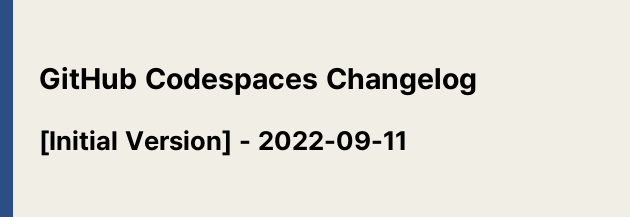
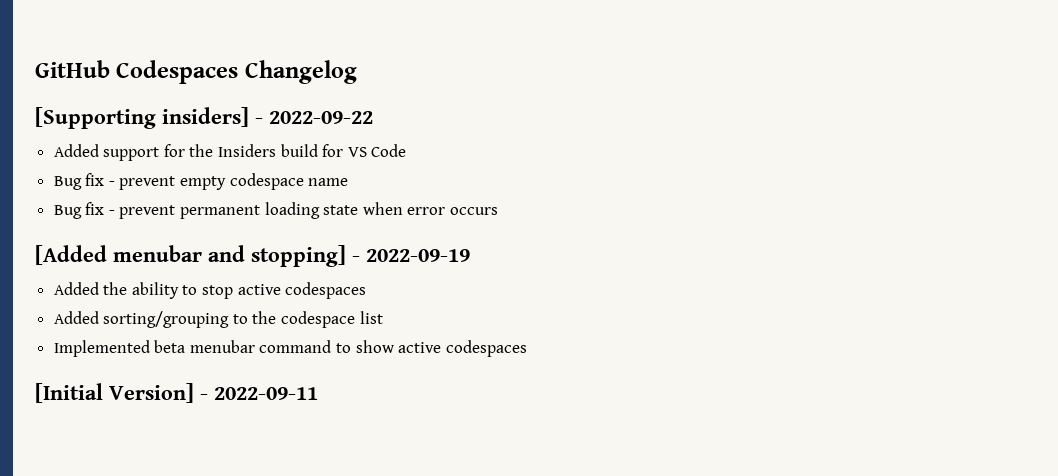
+ [Supporting insiders] - 2022-09-22
+ Added support for the Insiders build for VS Code
+ Bug fix - prevent empty codespace name
+ Bug fix - prevent permanent loading state when error occurs
+ [Added menubar and stopping] - 2022-09-19
+ Added the ability to stop active codespaces
+ Added sorting/grouping to the codespace list
+ Implemented beta menubar command to show active codespaces

